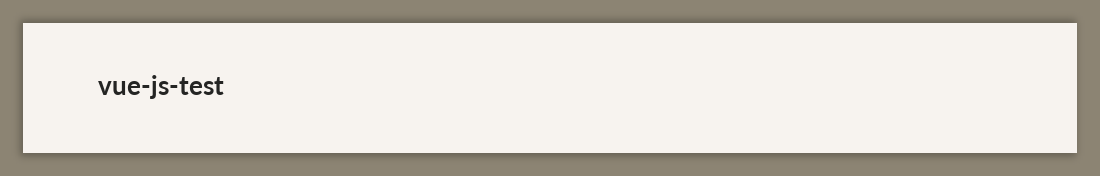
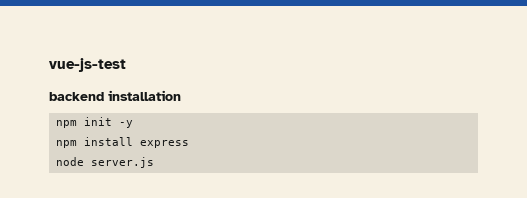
+ backend installation
+ npm init -y
+ npm install express
+ node server.js

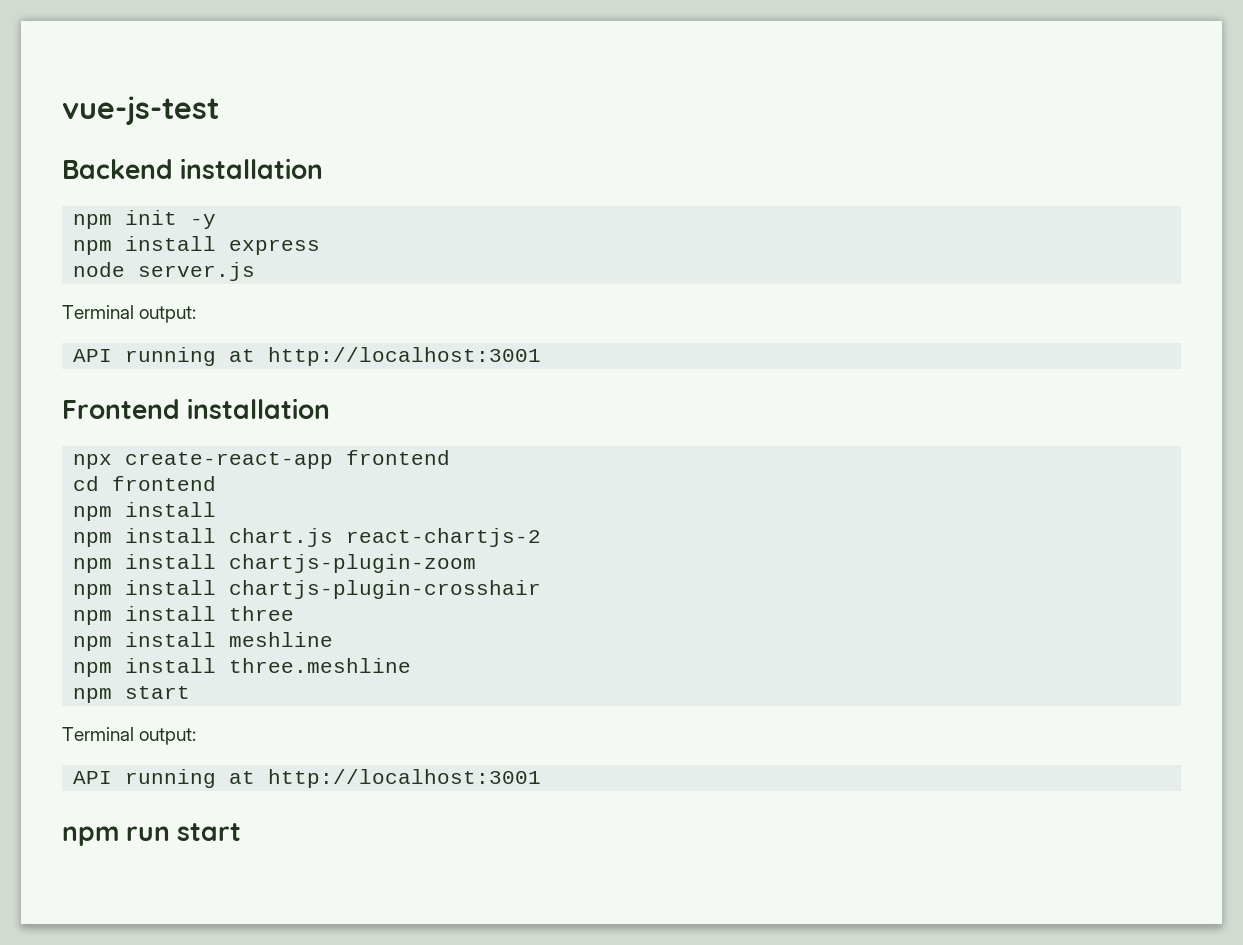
- backend installation
+ Backend installation
  node server.js
+ Terminal output:
+ API running at http://localhost:3001
+ Frontend installation
+ npx create-react-app frontend
+ cd frontend
+ npm install
+ npm install chart.js react-chartjs-2
+ npm install chartjs-plugin-zoom
+ npm install chartjs-plugin-crosshair
+ npm install three
+ npm install meshline
+ npm install three.meshline
+ npm start
+ Terminal output:
+ API running at http://localhost:3001
+ npm run start

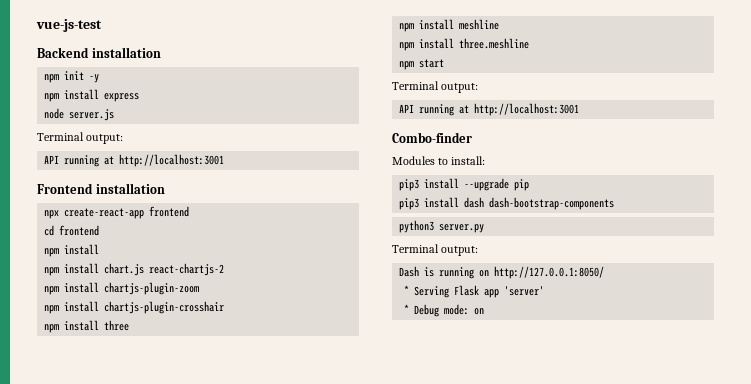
- npm run start
+ Combo-finder
+ Modules to install:
+ pip3 install --upgrade pip
+ pip3 install dash dash-bootstrap-components
+ python3 server.py
+ Terminal output:
+ Dash is running on http://127.0.0.1:8050/
+ * Serving Flask app 'server'
+ * Debug mode: on

